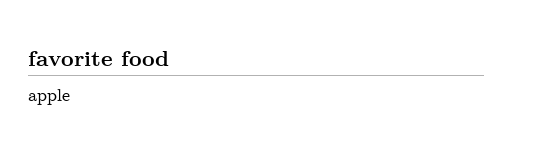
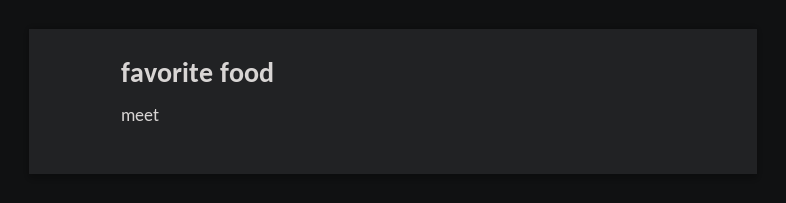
- apple
+ meet

